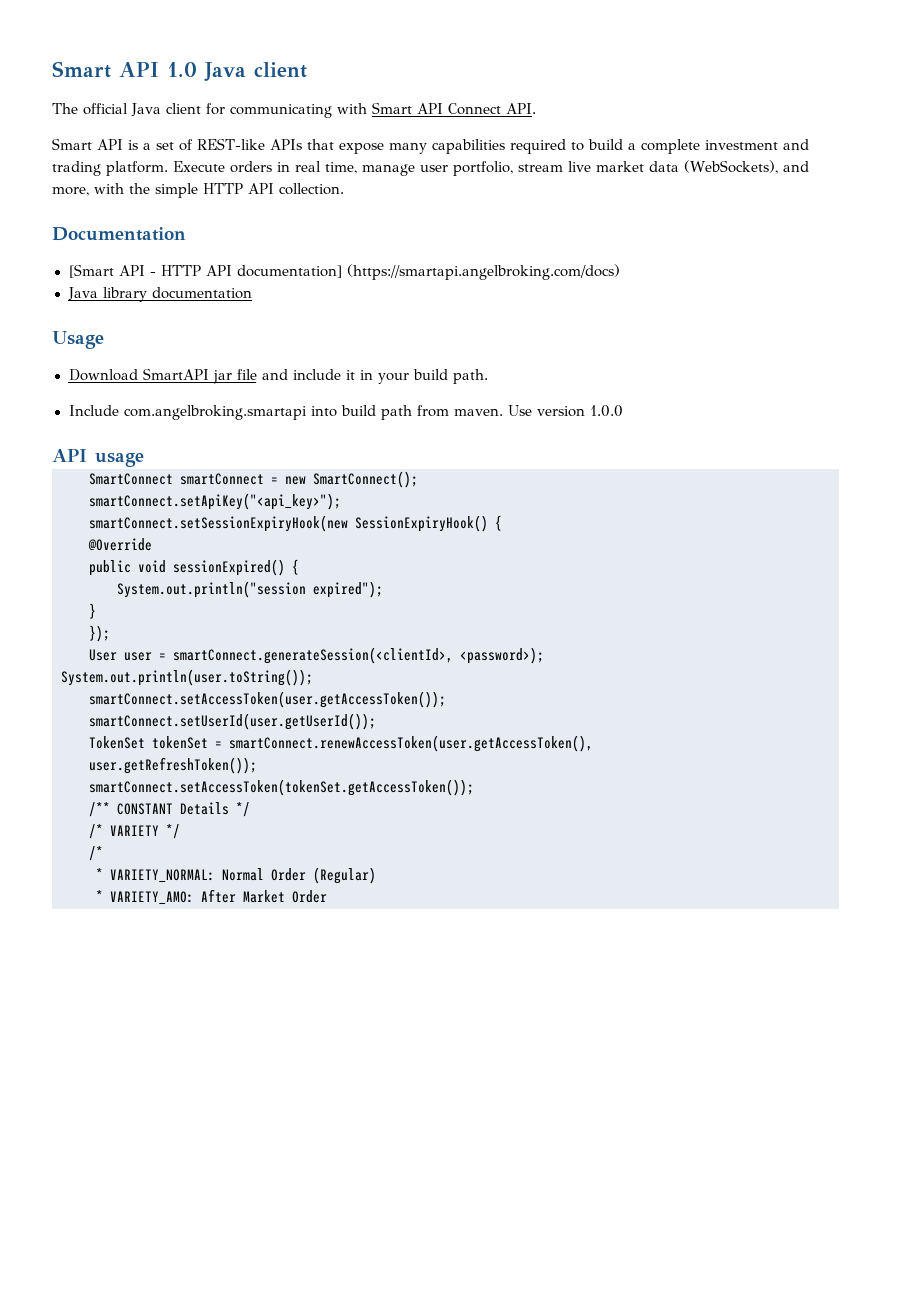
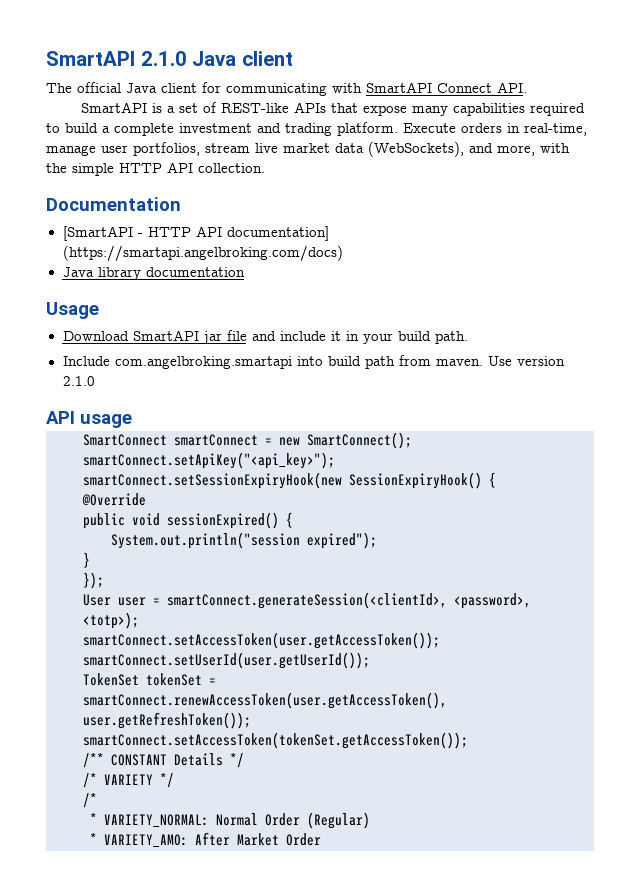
- Smart API 1.0 Java client
+ SmartAPI 2.1.0 Java client
- The official Java client for communicating with Smart API Connect API.
+ The official Java client for communicating with SmartAPI Connect API.
- Smart API is a set of REST-like APIs that expose many capabilities required to build a complete investment and trading platform.
+ SmartAPI is a set of REST-like APIs that expose many capabilities required to build a complete investment and trading platform.
- Execute orders in real time, manage user portfolio, stream live market data (WebSockets), and more, with the simple HTTP API collection.
+ Execute orders in real-time, manage user portfolios, stream live market data (WebSockets), and more, with the simple HTTP API collection.
- [Smart API - HTTP API documentation] (https://smartapi.angelbroking.com/docs)
+ [SmartAPI - HTTP API documentation] (https://smartapi.angelbroking.com/docs)
- Use version 1.0.0
+ Use version 2.1.0
- User user = smartConnect.generateSession(<clientId>, <password>);
- System.out.println(user.toString());
+ User user = smartConnect.generateSession(<clientId>, <password>, <totp>);

